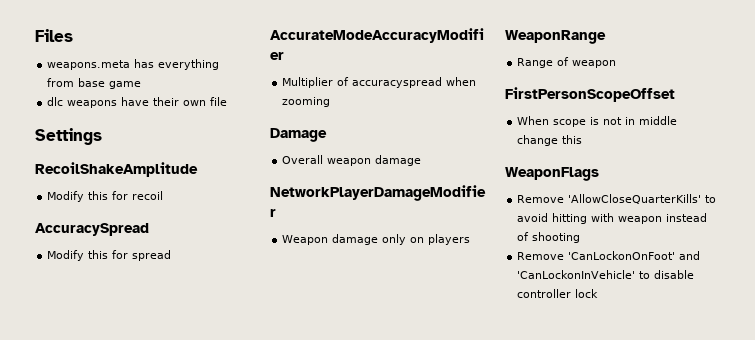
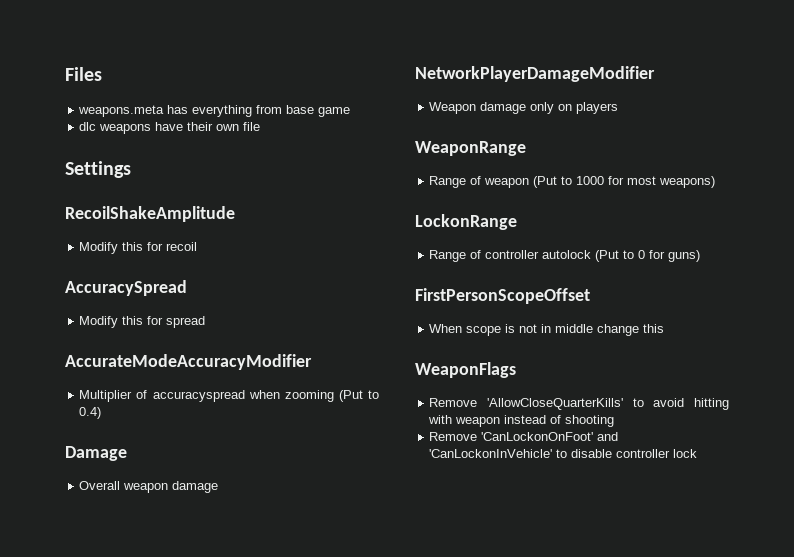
- Multiplier of accuracyspread when zooming
+ Multiplier of accuracyspread when zooming (Put to 0.4)
- Range of weapon
+ Range of weapon (Put to 1000 for most weapons)
+ LockonRange
+ Range of controller autolock (Put to 0 for guns)

